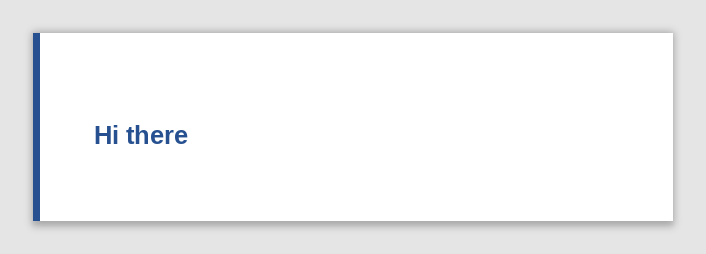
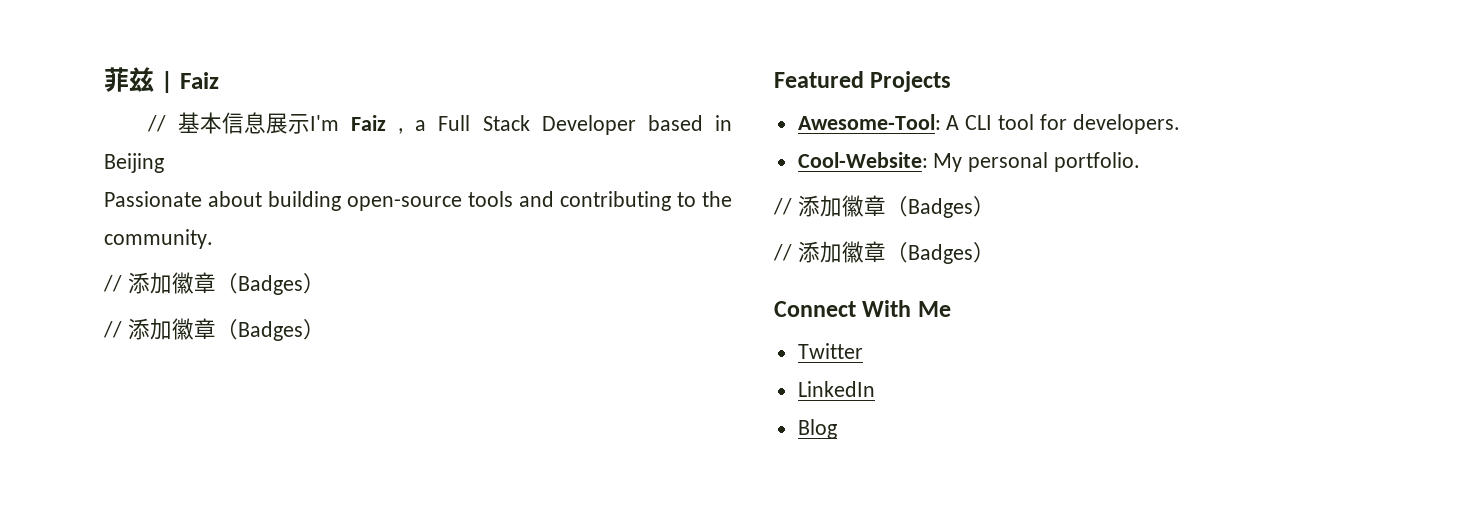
- Hi there
+ 菲兹 | Faiz
+ // 基本信息展示I'm Faiz , a Full Stack Developer based in Beijing
+ Passionate about building open-source tools and contributing to the community.
+ // 添加徽章（Badges）
+ // 添加徽章（Badges）
+ Featured Projects
+ Awesome-Tool: A CLI tool for developers.
+ Cool-Website: My personal portfolio.
+ // 添加徽章（Badges）
+ // 添加徽章（Badges）
+ Connect With Me
+ Twitter
+ LinkedIn
+ Blog

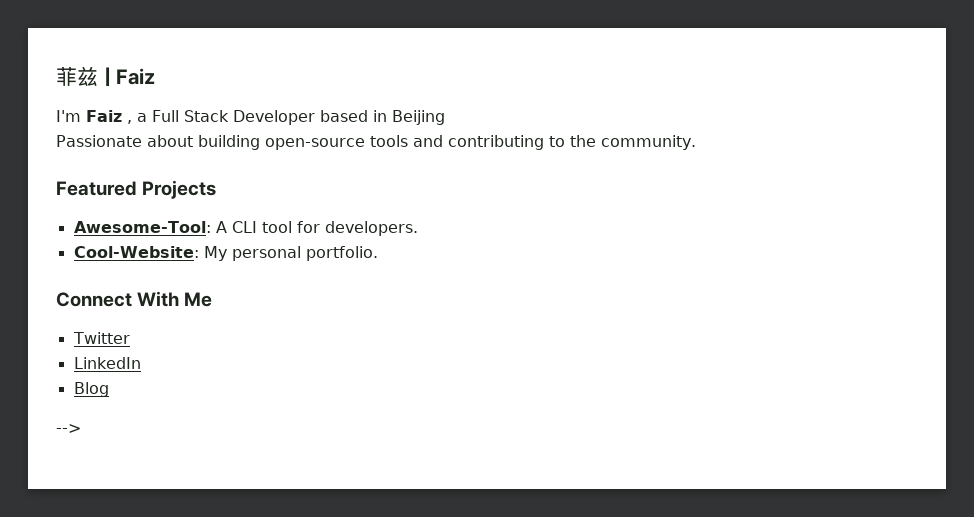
- // 基本信息展示I'm Faiz , a Full Stack Developer based in Beijing
+ I'm Faiz , a Full Stack Developer based in Beijing
  Passionate about building open-source tools and contributing to the community.
- // 添加徽章（Badges）
- // 添加徽章（Badges）
  Cool-Website: My personal portfolio.
- // 添加徽章（Badges）
- // 添加徽章（Badges）
+ -->

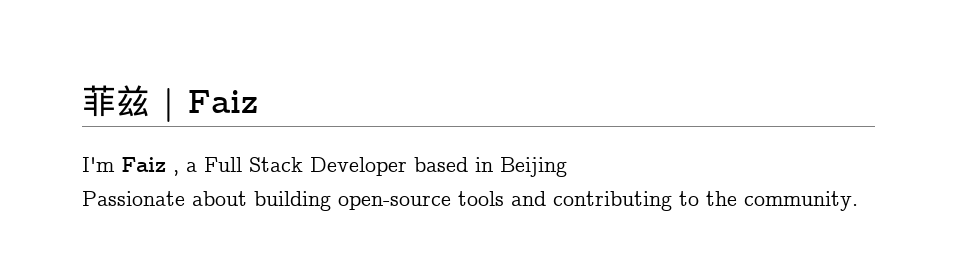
- Featured Projects
- Awesome-Tool: A CLI tool for developers.
- Cool-Website: My personal portfolio.
- Connect With Me
- Twitter
- LinkedIn
- Blog
- -->

